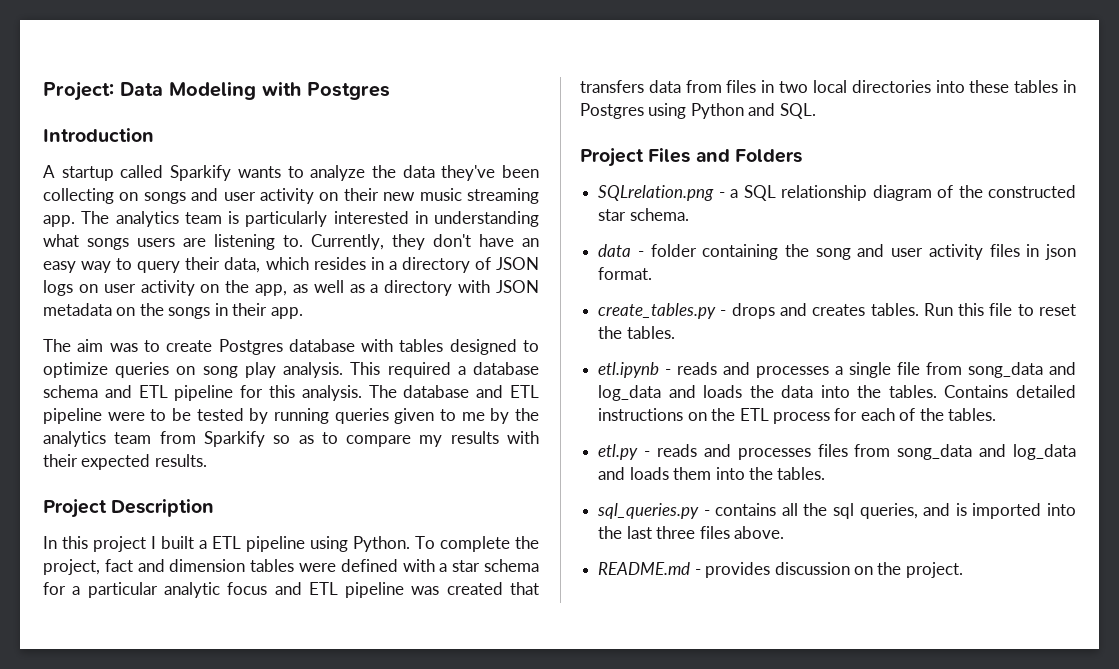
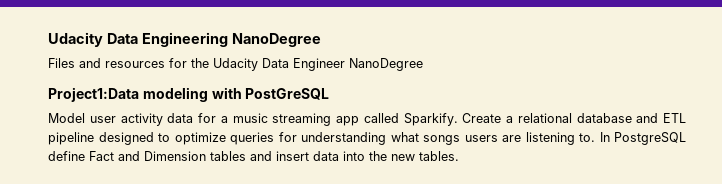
- Project: Data Modeling with Postgres
- Introduction
- A startup called Sparkify wants to analyze the data they've been collecting on songs and user activity on their new music streaming app. The analytics team is particularly interested in understanding what songs users are listening to.
+ Udacity Data Engineering NanoDegree
+ Files and resources for the Udacity Data Engineer NanoDegree
+ Project1:Data modeling with PostGreSQL
+ Model user activity data for a music streaming app called Sparkify. Create a relational database and ETL pipeline designed to optimize queries for understanding what songs users are listening to.
- Currently, they don't have an easy way to query their data, which resides in a directory of JSON logs on user activity on the app, as well as a directory with JSON metadata on the songs in their app.
- The aim was to create Postgres database with tables designed to optimize queries on song play analysis. This required a database schema and ETL pipeline for this analysis. The database and ETL pipeline were to be tested by running queries given to me by the analytics team from Sparkify so as to compare my results with their expected results.
- Project Description
- In this project I built a ETL pipeline using Python. To complete the project, fact and dimension tables were defined with a star schema for a particular analytic focus and ETL pipeline was created that transfers data from files in two local directories into these tables in Postgres using Python and SQL.
- Project Files and Folders
- SQLrelation.png - a SQL relationship diagram of the constructed star schema.
- data - folder containing the song and user activity files in json format.
- create_tables.py - drops and creates tables. Run this file to reset the tables.
- etl.ipynb - reads and processes a single file from song_data and log_data and loads the data into the tables. Contains detailed instructions on the ETL process for each of the tables.
- etl.py - reads and processes files from song_data and log_data and loads them into the tables.
- sql_queries.py - contains all the sql queries, and is imported into the last three files above.
- README.md - provides discussion on the project.
+ In PostgreSQL define Fact and Dimension tables and insert data into the new tables.

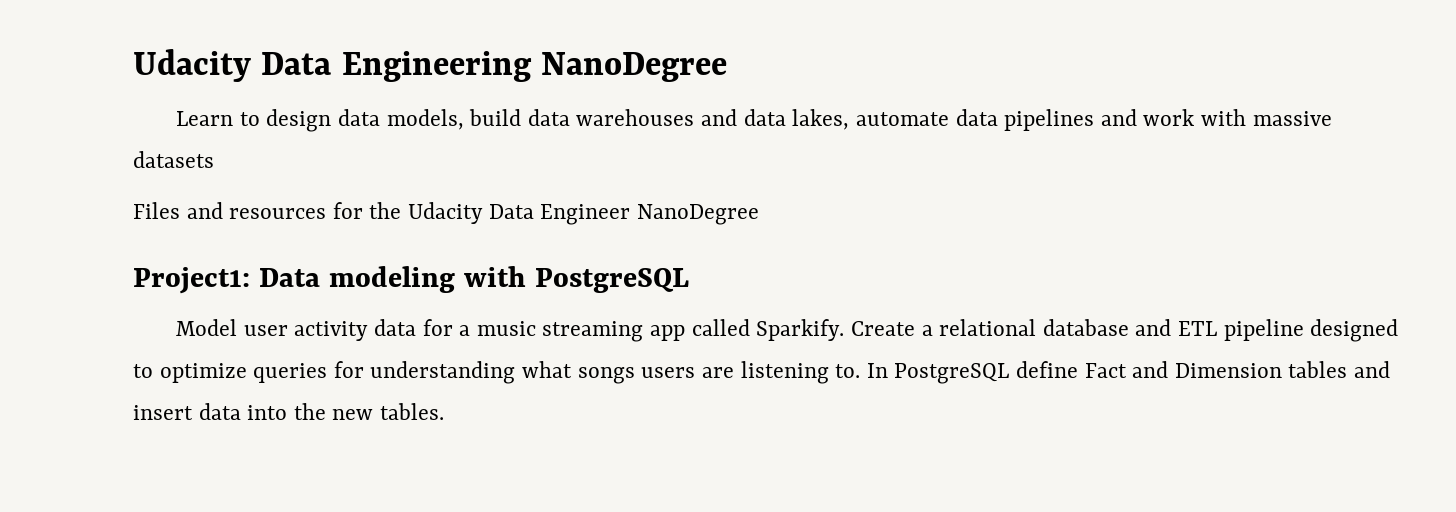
+ Learn to design data models, build data warehouses and data lakes, automate data pipelines and work with massive datasets
- Project1:Data modeling with PostGreSQL
+ Project1: Data modeling with PostgreSQL

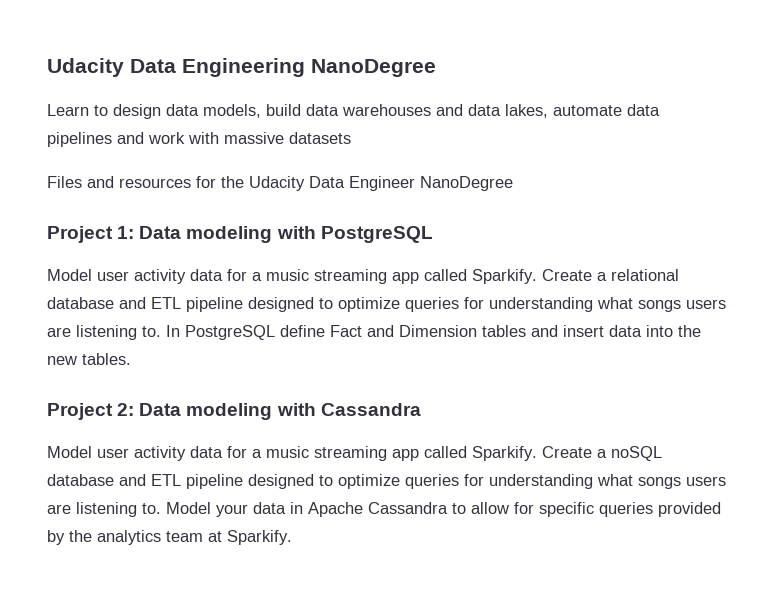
- Project1: Data modeling with PostgreSQL
+ Project 1: Data modeling with PostgreSQL
+ Project 2: Data modeling with Cassandra
+ Model user activity data for a music streaming app called Sparkify. Create a noSQL database and ETL pipeline designed to optimize queries for understanding what songs users are listening to. Model your data in Apache Cassandra to allow for specific queries provided by the analytics team at Sparkify.

